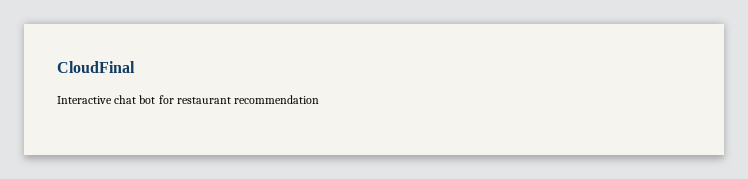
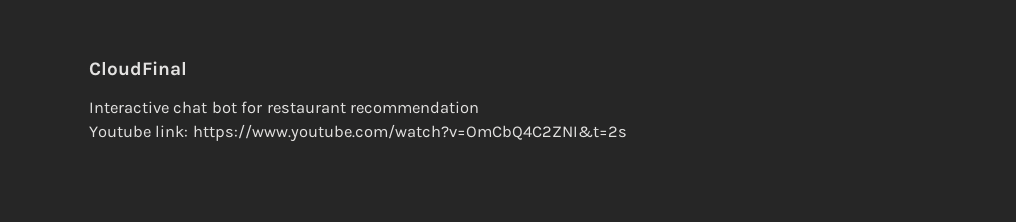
+ Youtube link: https://www.youtube.com/watch?v=OmCbQ4C2ZNI&t=2s

